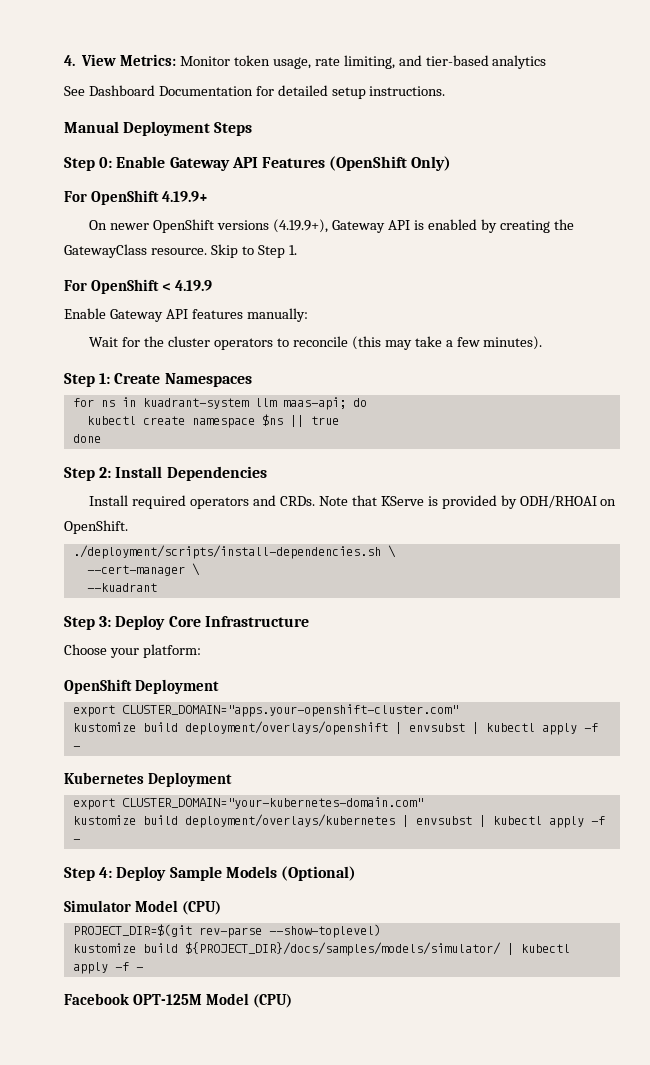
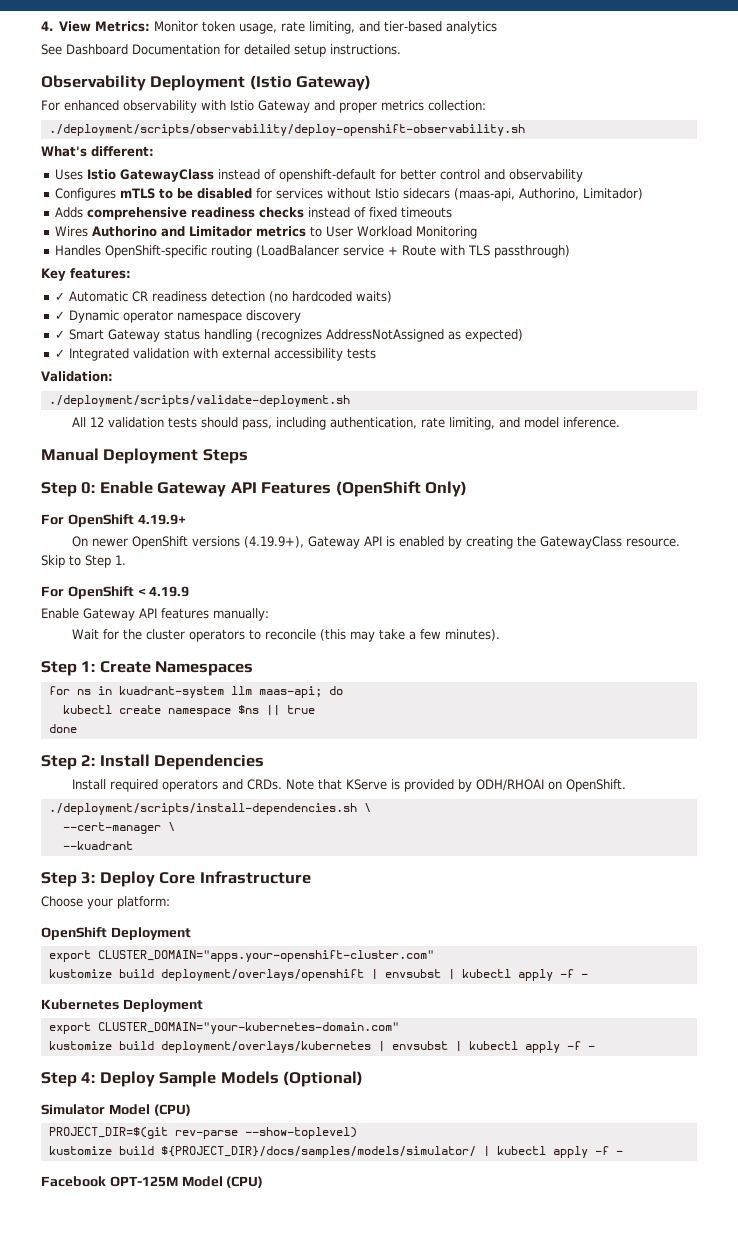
+ Observability Deployment (Istio Gateway)
+ For enhanced observability with Istio Gateway and proper metrics collection:
+ ./deployment/scripts/observability/deploy-openshift-observability.sh
+ What's different:
+ Uses Istio GatewayClass instead of openshift-default for better control and observability
+ Configures mTLS to be disabled for services without Istio sidecars (maas-api, Authorino, Limitador)
+ Adds comprehensive readiness checks instead of fixed timeouts
+ Wires Authorino and Limitador metrics to User Workload Monitoring
+ Handles OpenShift-specific routing (LoadBalancer service + Route with TLS passthrough)
+ Key features:
+ ✓ Automatic CR readiness detection (no hardcoded waits)
+ ✓ Dynamic operator namespace discovery
+ ✓ Smart Gateway status handling (recognizes AddressNotAssigned as expected)
+ ✓ Integrated validation with external accessibility tests
+ Validation:
+ ./deployment/scripts/validate-deployment.sh
+ All 12 validation tests should pass, including authentication, rate limiting, and model inference.

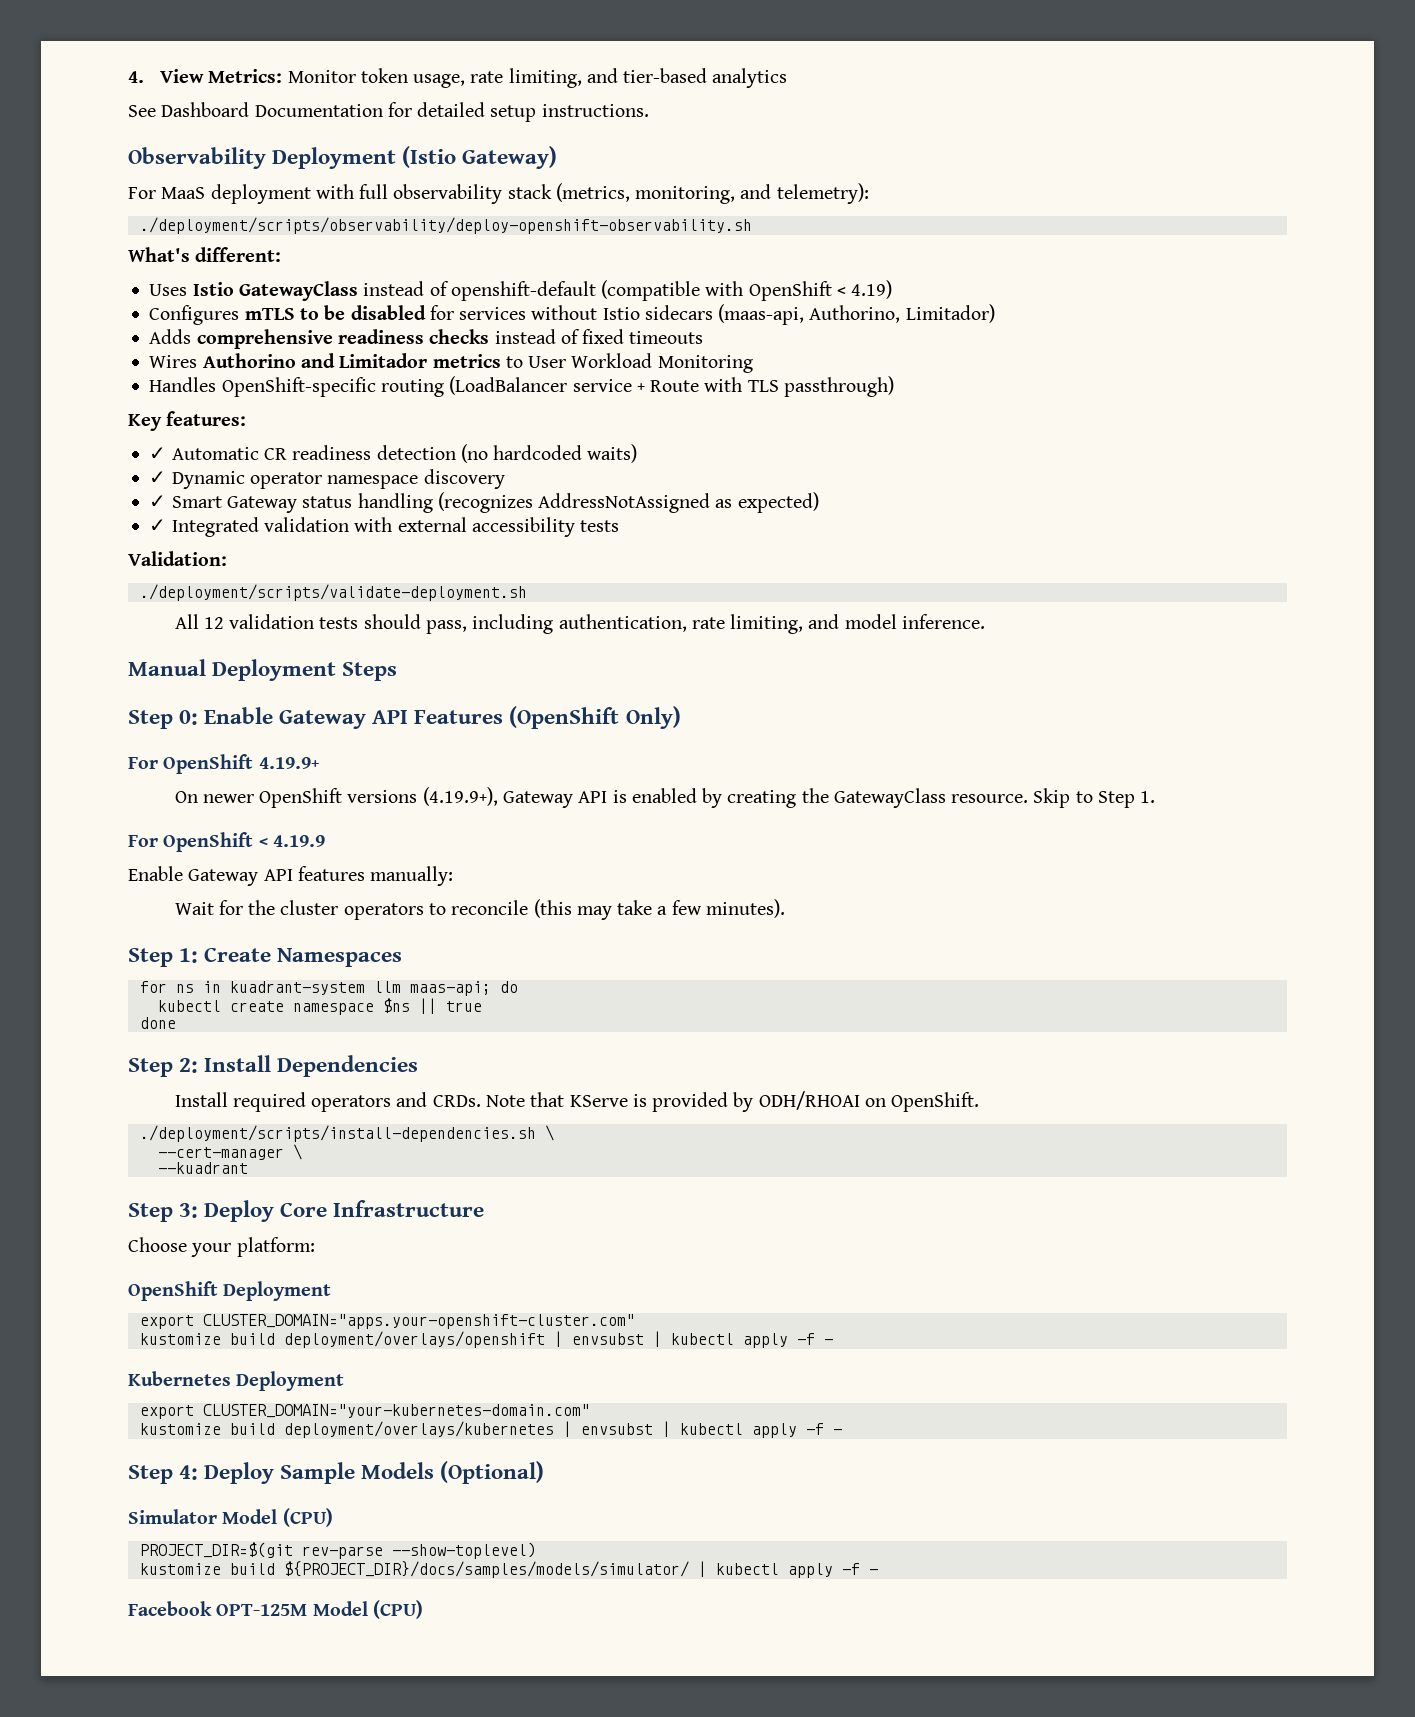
- For enhanced observability with Istio Gateway and proper metrics collection:
+ For MaaS deployment with full observability stack (metrics, monitoring, and telemetry):
- Uses Istio GatewayClass instead of openshift-default for better control and observability
+ Uses Istio GatewayClass instead of openshift-default (compatible with OpenShift < 4.19)

